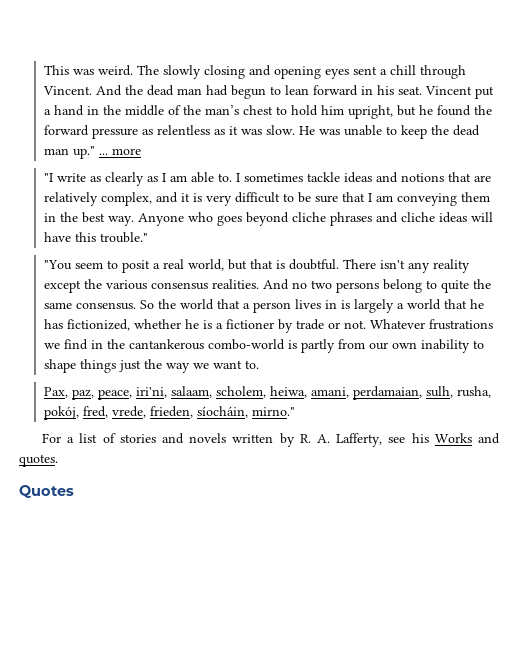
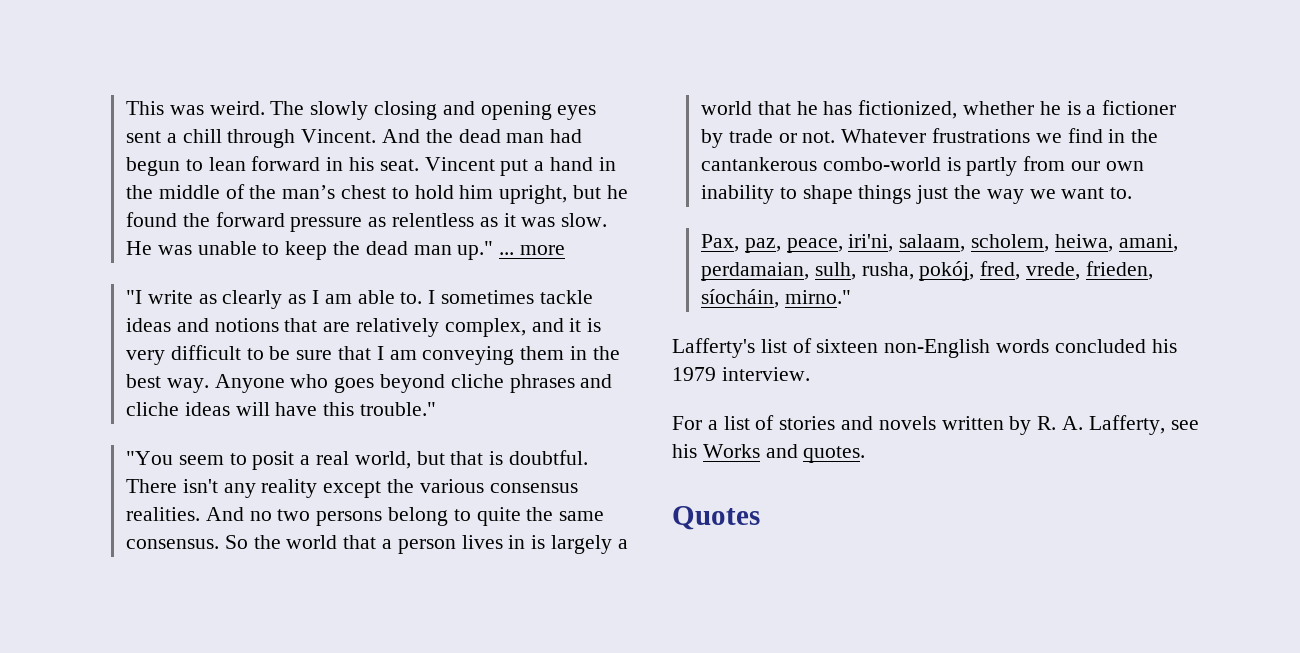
+ Lafferty's list of sixteen non-English words concluded his 1979 interview.

